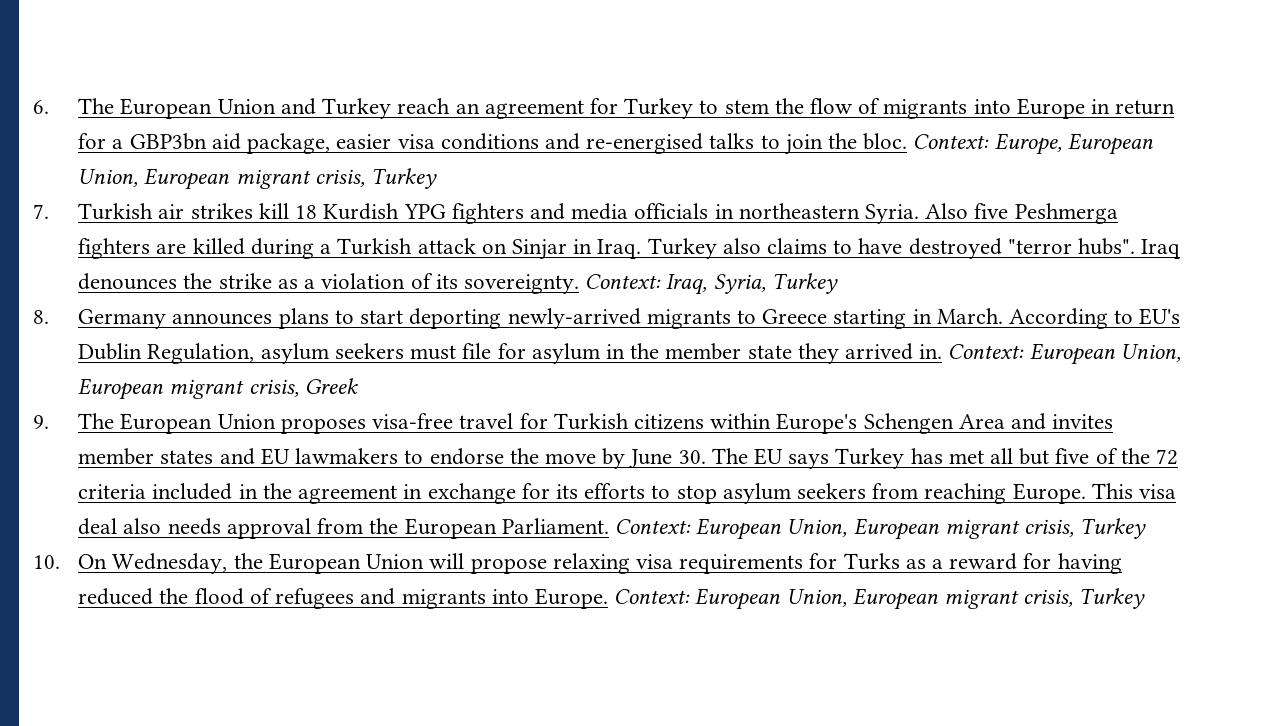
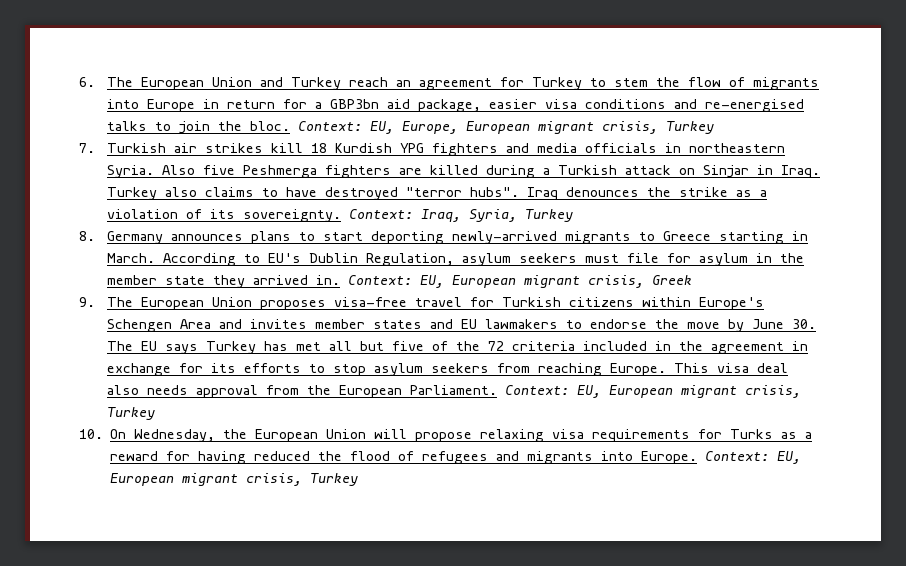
- Context: Europe, European Union, European migrant crisis, Turkey
+ Context: EU, Europe, European migrant crisis, Turkey
- Context: European Union, European migrant crisis, Greek
+ Context: EU, European migrant crisis, Greek
- This visa deal also needs approval from the European Parliament. Context: European Union, European migrant crisis, Turkey
+ This visa deal also needs approval from the European Parliament. Context: EU, European migrant crisis, Turkey
- 10. On Wednesday, the European Union will propose relaxing visa requirements for Turks as a reward for having reduced the flood of refugees and migrants into Europe. Context: European Union, European migrant crisis, Turkey
+ 10. On Wednesday, the European Union will propose relaxing visa requirements for Turks as a reward for having reduced the flood of refugees and migrants into Europe. Context: EU, European migrant crisis, Turkey

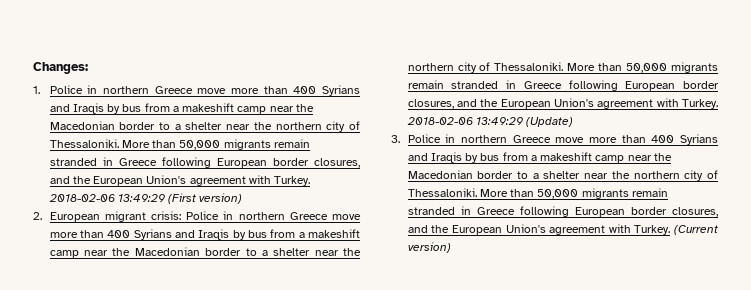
- 6. The European Union and Turkey reach an agreement for Turkey to stem the flow of migrants into Europe in return for a GBP3bn aid package, easier visa conditions and re-energised talks to join the bloc. Context: EU, Europe, European migrant crisis, Turkey
- 7. Turkish air strikes kill 18 Kurdish YPG fighters and media officials in northeastern Syria. Also five Peshmerga fighters are killed during a Turkish attack on Sinjar in Iraq. Turkey also claims to have destroyed "terror hubs". Iraq denounces the strike as a violation of its sovereignty. Context: Iraq, Syria, Turkey
- 8. Germany announces plans to start deporting newly-arrived migrants to Greece starting in March. According to EU's Dublin Regulation, asylum seekers must file for asylum in the member state they arrived in. Context: EU, European migrant crisis, Greek
- 9. The European Union proposes visa-free travel for Turkish citizens within Europe's Schengen Area and invites member states and EU lawmakers to endorse the move by June 30. The EU says Turkey has met all but five of the 72 criteria included in the agreement in exchange for its efforts to stop asylum seekers from reaching Europe. This visa deal also needs approval from the European Parliament. Context: EU, European migrant crisis, Turkey
- 10. On Wednesday, the European Union will propose relaxing visa requirements for Turks as a reward for having reduced the flood of refugees and migrants into Europe. Context: EU, European migrant crisis, Turkey
+ Changes:
+ 1. Police in northern Greece move more than 400 Syrians and Iraqis by bus from a makeshift camp near the Macedonian border to a shelter near the northern city of Thessaloniki. More than 50,000 migrants remain stranded in Greece following European border closures, and the European Union's agreement with Turkey. 2018-02-06 13:49:29 (First version)
+ 2. European migrant crisis: Police in northern Greece move more than 400 Syrians and Iraqis by bus from a makeshift camp near the Macedonian border to a shelter near the northern city of Thessaloniki. More than 50,000 migrants remain stranded in Greece following European border closures, and the European Union's agreement with Turkey. 2018-02-06 13:49:29 (Update)
+ 3. Police in northern Greece move more than 400 Syrians and Iraqis by bus from a makeshift camp near the Macedonian border to a shelter near the northern city of Thessaloniki. More than 50,000 migrants remain stranded in Greece following European border closures, and the European Union's agreement with Turkey. (Current version)

